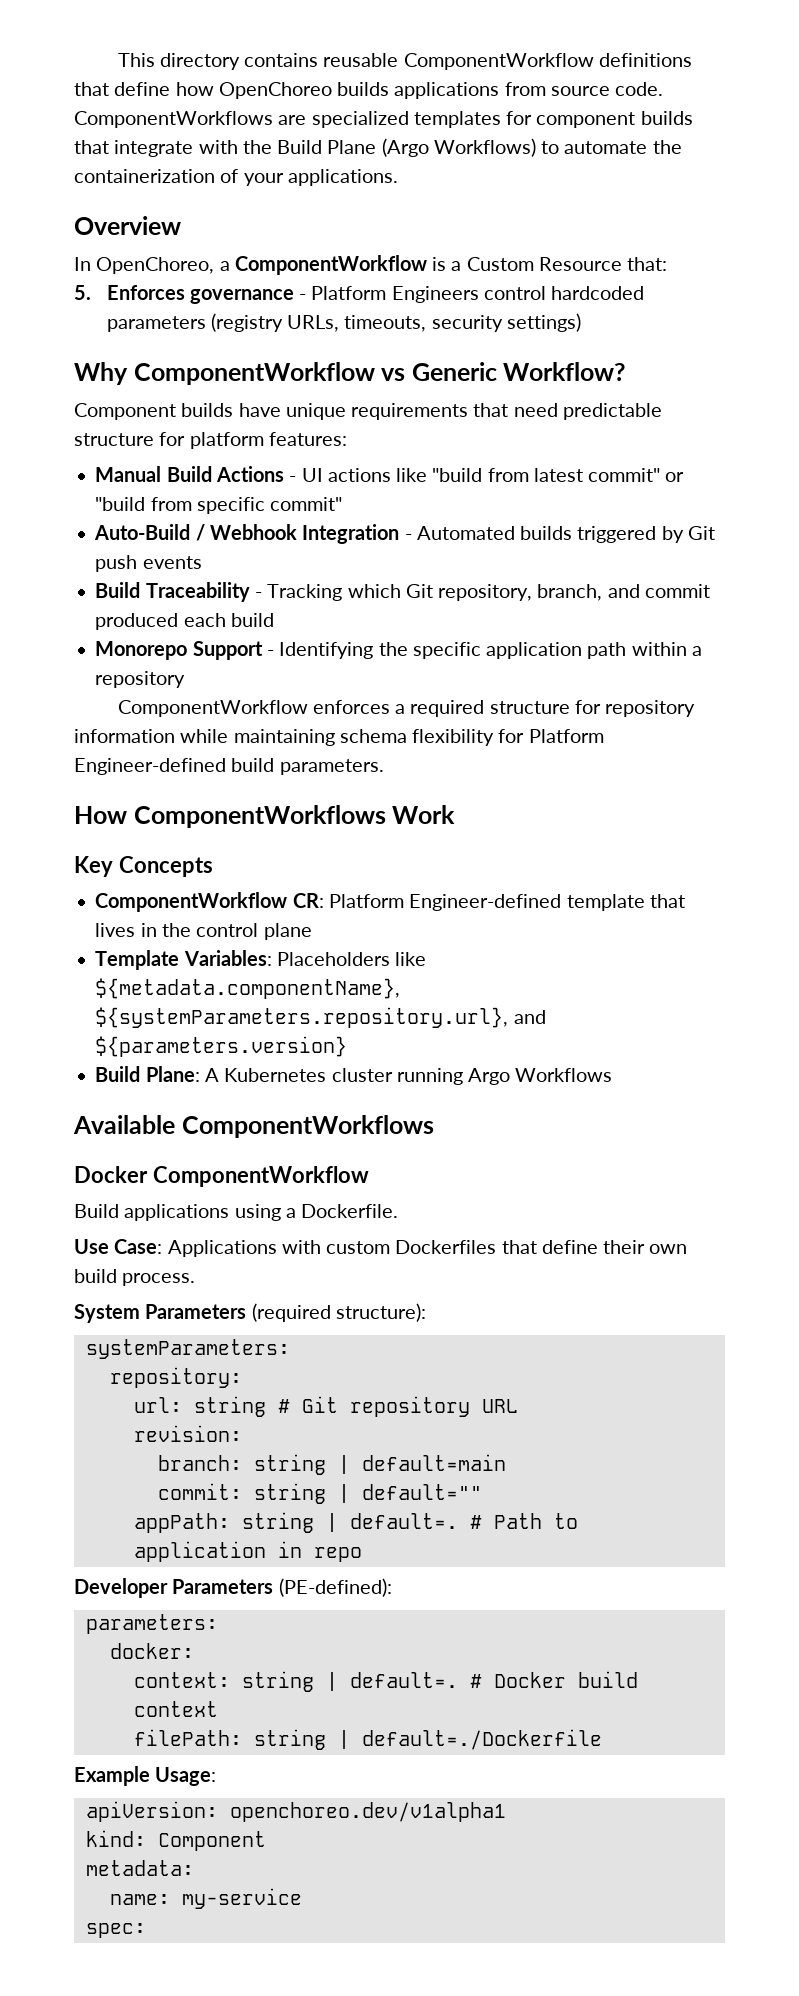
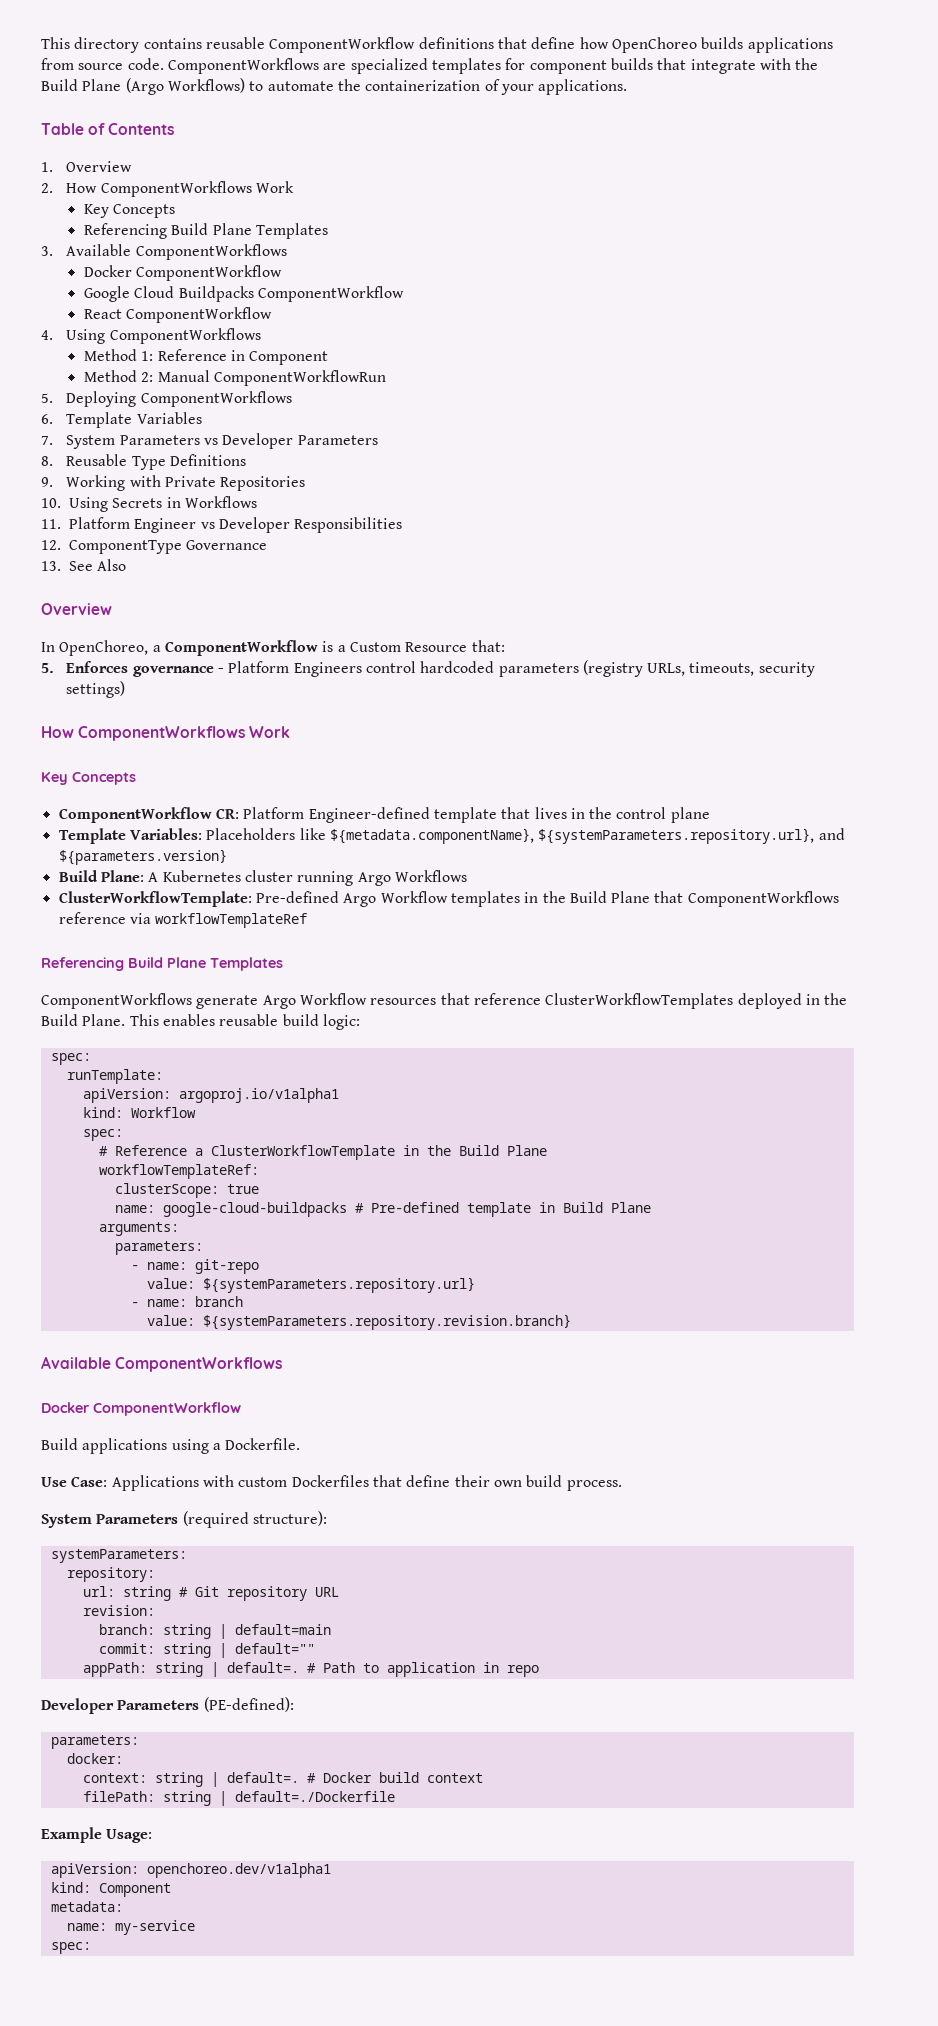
+ Table of Contents
+ 1. Overview
+ 2. How ComponentWorkflows Work
+ Key Concepts
+ Referencing Build Plane Templates
+ 3. Available ComponentWorkflows
+ Docker ComponentWorkflow
+ Google Cloud Buildpacks ComponentWorkflow
+ React ComponentWorkflow
+ 4. Using ComponentWorkflows
+ Method 1: Reference in Component
+ Method 2: Manual ComponentWorkflowRun
+ 5. Deploying ComponentWorkflows
+ 6. Template Variables
+ 7. System Parameters vs Developer Parameters
+ 8. Reusable Type Definitions
+ 9. Working with Private Repositories
+ 10. Using Secrets in Workflows
+ 11. Platform Engineer vs Developer Responsibilities
+ 12. ComponentType Governance
+ 13. See Also
- Why ComponentWorkflow vs Generic Workflow?
- Component builds have unique requirements that need predictable structure for platform features:
- Manual Build Actions - UI actions like "build from latest commit" or "build from specific commit"
- Auto-Build / Webhook Integration - Automated builds triggered by Git push events
- Build Traceability - Tracking which Git repository, branch, and commit produced each build
- Monorepo Support - Identifying the specific application path within a repository
- ComponentWorkflow enforces a required structure for repository information while maintaining schema flexibility for Platform Engineer-defined build parameters.
+ ClusterWorkflowTemplate: Pre-defined Argo Workflow templates in the Build Plane that ComponentWorkflows reference via workflowTemplateRef
+ Referencing Build Plane Templates
+ ComponentWorkflows generate Argo Workflow resources that reference ClusterWorkflowTemplates deployed in the Build Plane. This enables reusable build logic:
+ spec:
+ runTemplate:
+ apiVersion: argoproj.io/v1alpha1
+ kind: Workflow
+ spec:
+ # Reference a ClusterWorkflowTemplate in the Build Plane
+ workflowTemplateRef:
+ clusterScope: true
+ name: google-cloud-buildpacks # Pre-defined template in Build Plane
+ arguments:
+ parameters:
+ - name: git-repo
+ value: ${systemParameters.repository.url}
+ - name: branch
+ value: ${systemParameters.repository.revision.branch}

